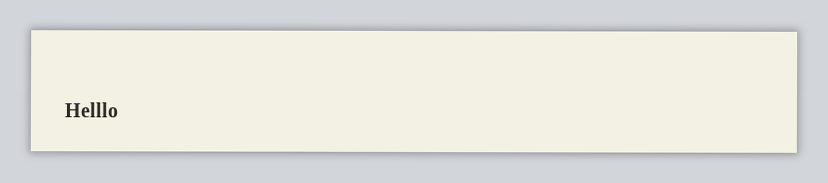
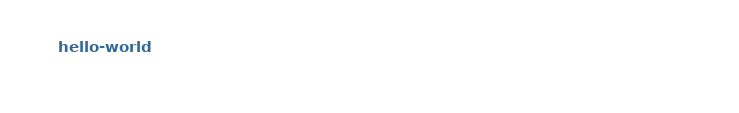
- Helllo
+ hello-world

